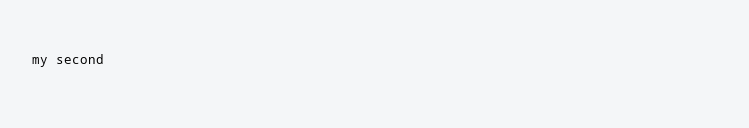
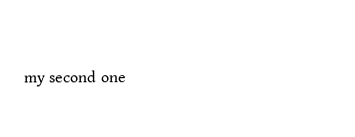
- my second
+ my second one

